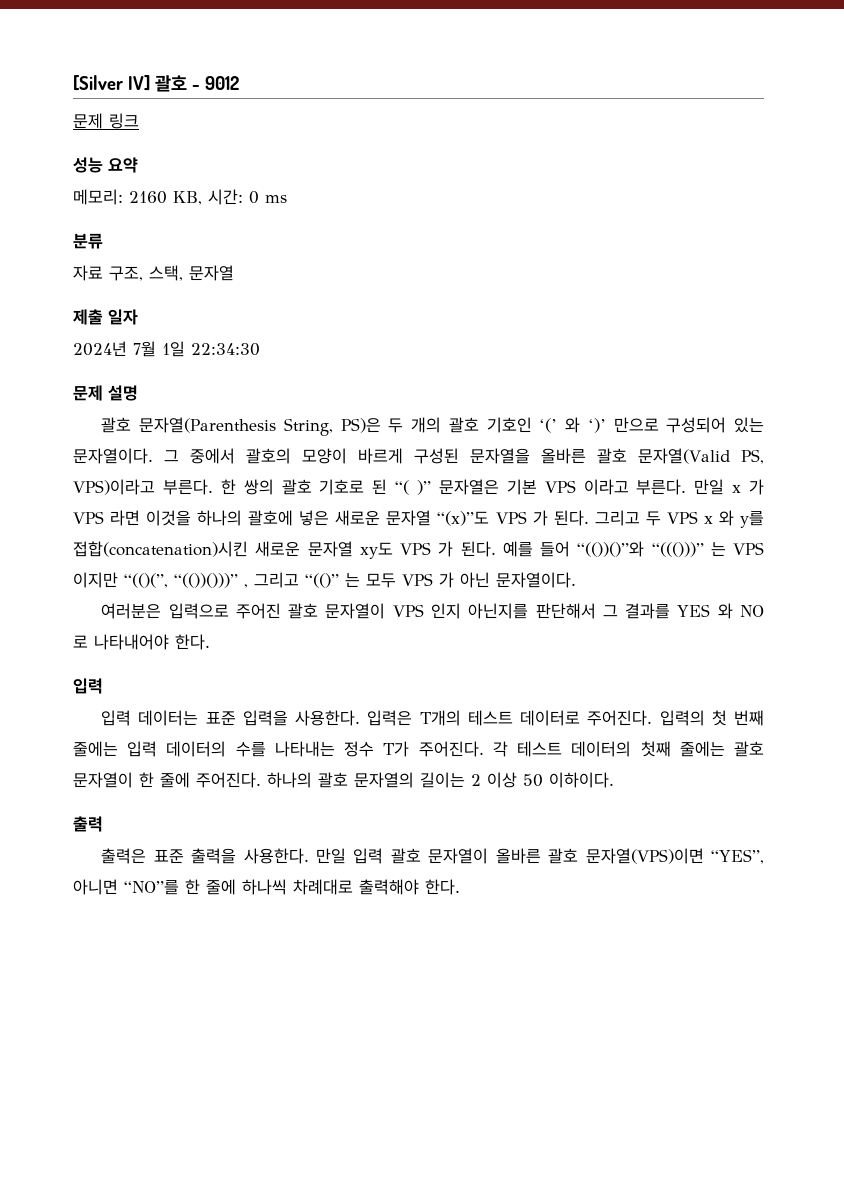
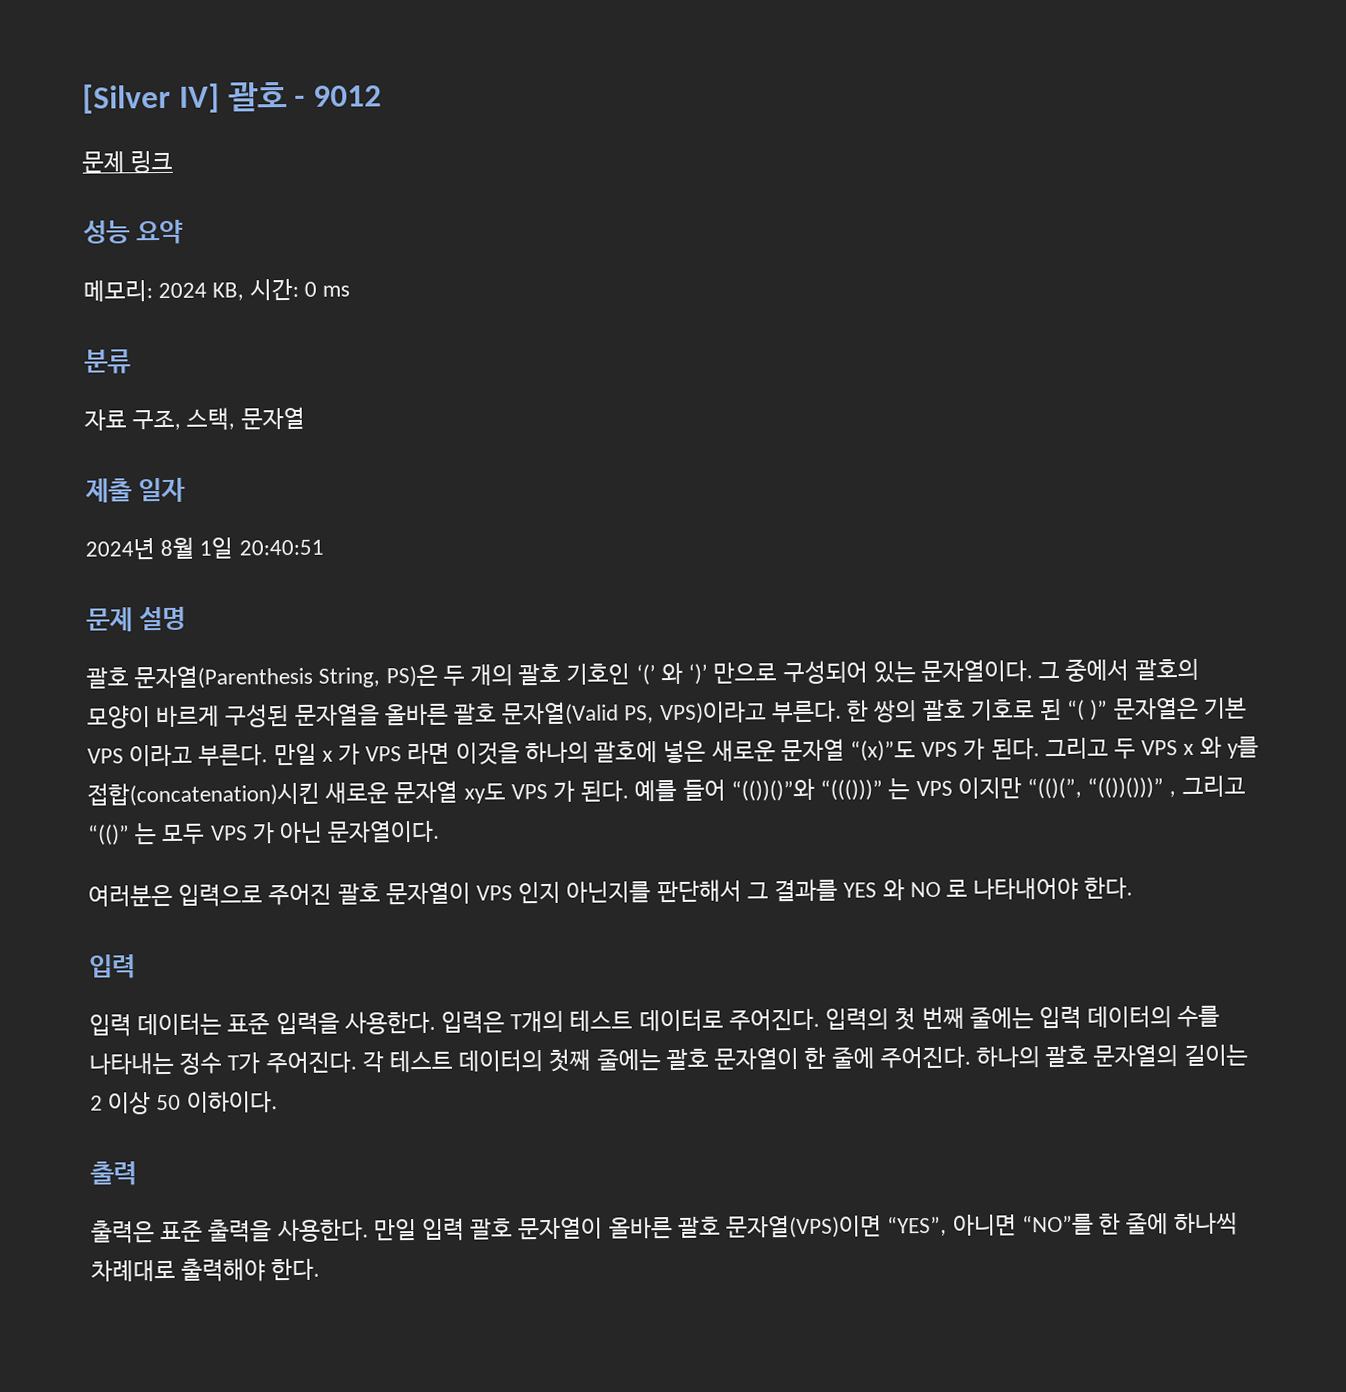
- 메모리: 2160 KB, 시간: 0 ms
+ 메모리: 2024 KB, 시간: 0 ms
- 2024년 7월 1일 22:34:30
+ 2024년 8월 1일 20:40:51

